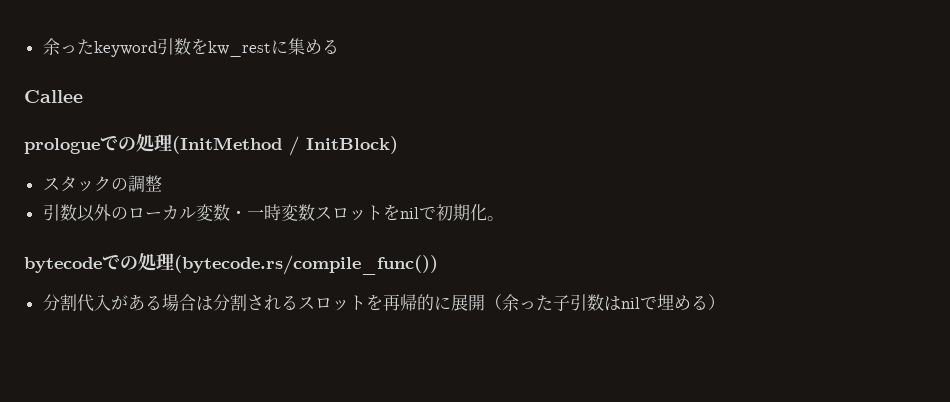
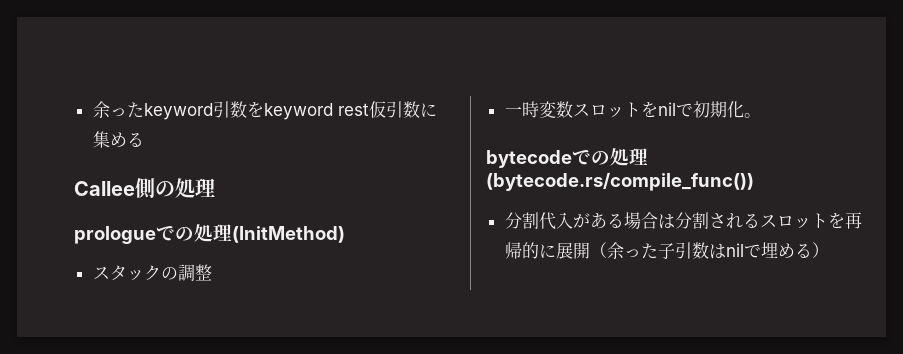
- 余ったkeyword引数をkw_restに集める
+ 余ったkeyword引数をkeyword rest仮引数に集める
- Callee
+ Callee側の処理
- prologueでの処理(InitMethod / InitBlock)
+ prologueでの処理(InitMethod)
- 引数以外のローカル変数・一時変数スロットをnilで初期化。
+ 一時変数スロットをnilで初期化。

